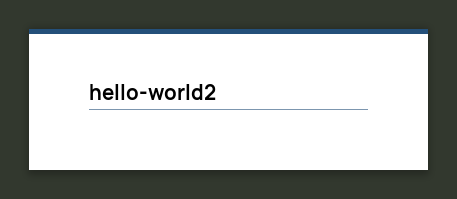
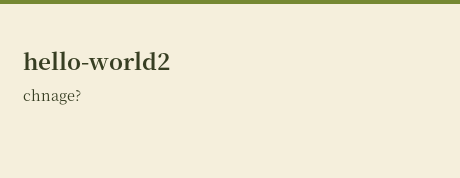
+ chnage?

